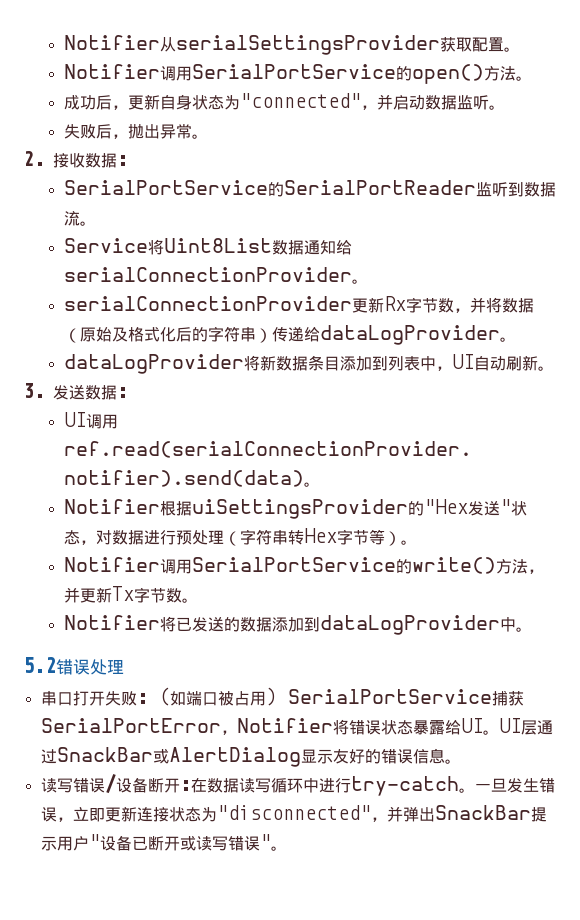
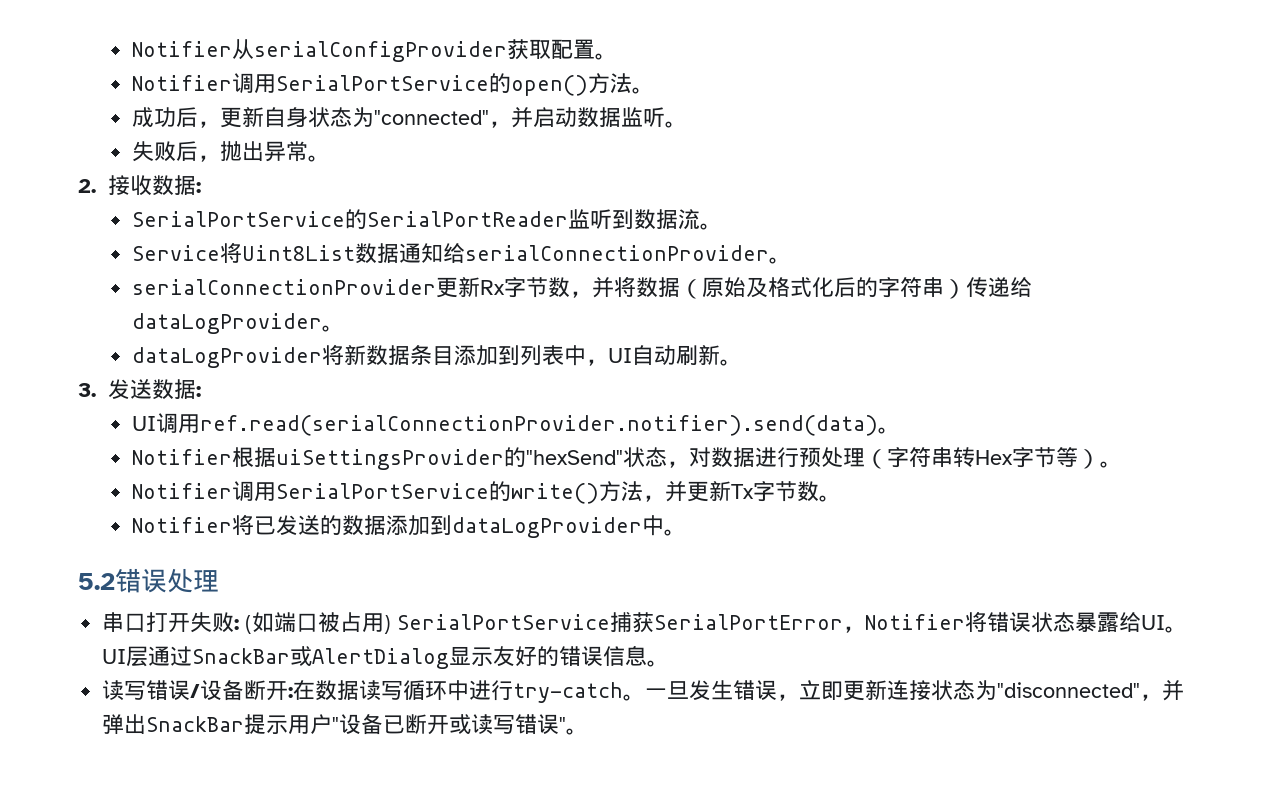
- Notifier从serialSettingsProvider获取配置。
+ Notifier从serialConfigProvider获取配置。
- Notifier根据uiSettingsProvider的"Hex发送"状态，对数据进行预处理（字符串转Hex字节等）。
+ Notifier根据uiSettingsProvider的"hexSend"状态，对数据进行预处理（字符串转Hex字节等）。

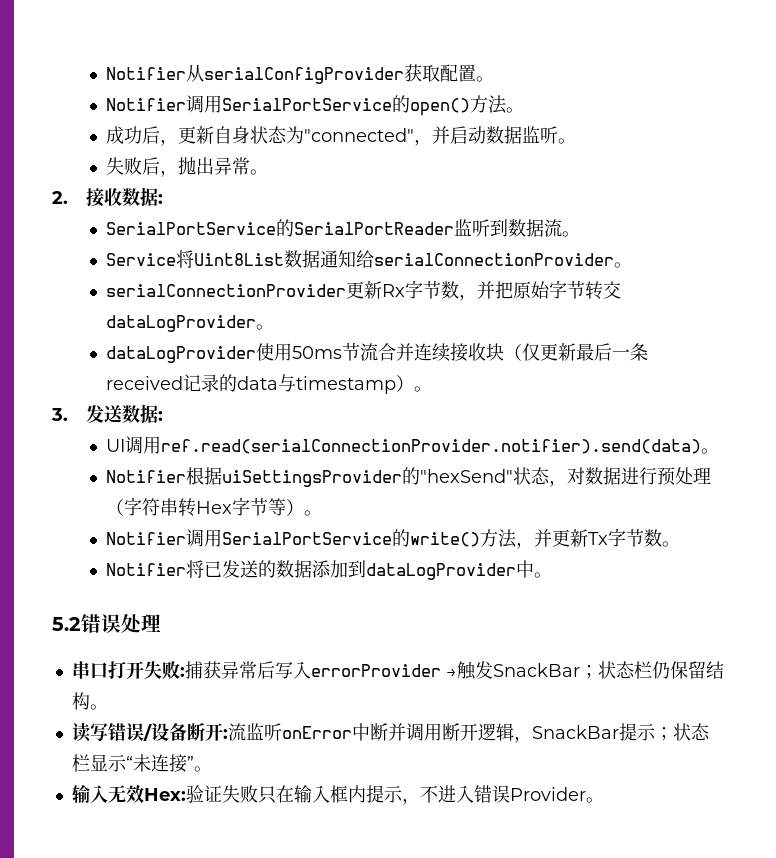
- serialConnectionProvider更新Rx字节数，并将数据（原始及格式化后的字符串）传递给dataLogProvider。
- dataLogProvider将新数据条目添加到列表中，UI自动刷新。
+ serialConnectionProvider更新Rx字节数，并把原始字节转交dataLogProvider。
+ dataLogProvider使用50ms节流合并连续接收块（仅更新最后一条received记录的data与timestamp）。
- 串口打开失败: (如端口被占用) SerialPortService捕获SerialPortError，Notifier将错误状态暴露给UI。UI层通过SnackBar或AlertDialog显示友好的错误信息。
+ 串口打开失败:捕获异常后写入errorProvider →触发SnackBar；状态栏仍保留结构。
- 读写错误/设备断开:在数据读写循环中进行try-catch。一旦发生错误，立即更新连接状态为"disconnected"，并弹出SnackBar提示用户"设备已断开或读写错误"。
+ 读写错误/设备断开:流监听onError中断并调用断开逻辑，SnackBar提示；状态栏显示“未连接”。
+ 输入无效Hex:验证失败只在输入框内提示，不进入错误Provider。

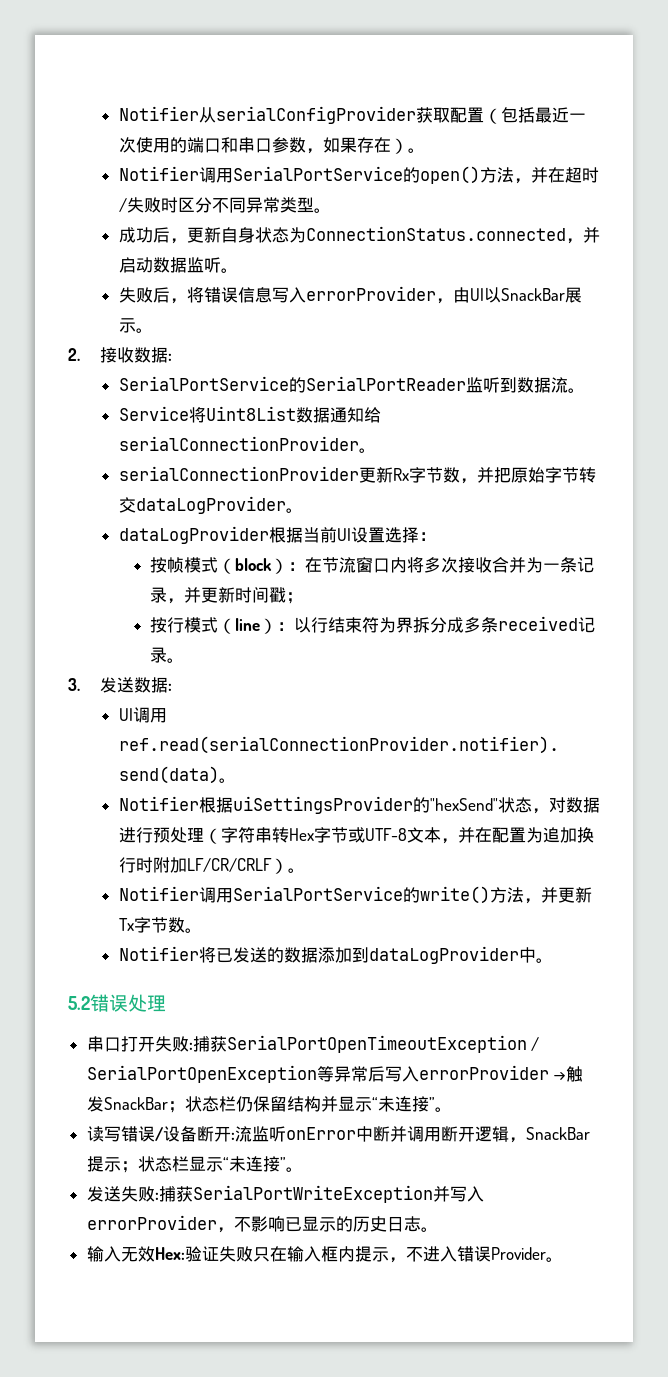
- Notifier从serialConfigProvider获取配置。
+ Notifier从serialConfigProvider获取配置（包括最近一次使用的端口和串口参数，如果存在）。
- Notifier调用SerialPortService的open()方法。
+ Notifier调用SerialPortService的open()方法，并在超时/失败时区分不同异常类型。
- 成功后，更新自身状态为"connected"，并启动数据监听。
+ 成功后，更新自身状态为ConnectionStatus.connected，并启动数据监听。
- 失败后，抛出异常。
+ 失败后，将错误信息写入errorProvider，由UI以SnackBar展示。
- dataLogProvider使用50ms节流合并连续接收块（仅更新最后一条received记录的data与timestamp）。
+ dataLogProvider根据当前UI设置选择：
+ 按帧模式（block）：在节流窗口内将多次接收合并为一条记录，并更新时间戳；
+ 按行模式（line）：以行结束符为界拆分成多条received记录。
- Notifier根据uiSettingsProvider的"hexSend"状态，对数据进行预处理（字符串转Hex字节等）。
+ Notifier根据uiSettingsProvider的"hexSend"状态，对数据进行预处理（字符串转Hex字节或UTF-8文本，并在配置为追加换行时附加LF/CR/CRLF）。
- 串口打开失败:捕获异常后写入errorProvider →触发SnackBar；状态栏仍保留结构。
+ 串口打开失败:捕获SerialPortOpenTimeoutException / SerialPortOpenException等异常后写入errorProvider →触发SnackBar；状态栏仍保留结构并显示“未连接”。
+ 发送失败:捕获SerialPortWriteException并写入errorProvider，不影响已显示的历史日志。

